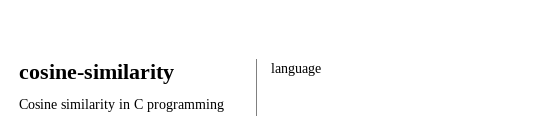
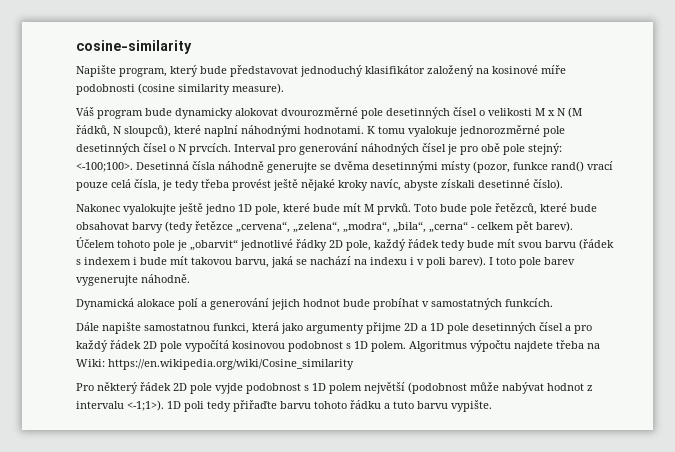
- Cosine similarity in C programming language
+ Napište program, který bude představovat jednoduchý klasifikátor založený na kosinové míře podobnosti (cosine similarity measure).
+ Váš program bude dynamicky alokovat dvourozměrné pole desetinných čísel o velikosti M x N (M řádků, N sloupců), které naplní náhodnými hodnotami. K tomu vyalokuje jednorozměrné pole desetinných čísel o N prvcích. Interval pro generování náhodných čísel je pro obě pole stejný: <-100;100>. Desetinná čísla náhodně generujte se dvěma desetinnými místy (pozor, funkce rand() vrací pouze celá čísla, je tedy třeba provést ještě nějaké kroky navíc, abyste získali desetinné číslo).
+ Nakonec vyalokujte ještě jedno 1D pole, které bude mít M prvků. Toto bude pole řetězců, které bude obsahovat barvy (tedy řetězce „cervena“, „zelena“, „modra“, „bila“, „cerna“ - celkem pět barev). Účelem tohoto pole je „obarvit“ jednotlivé řádky 2D pole, každý řádek tedy bude mít svou barvu (řádek s indexem i bude mít takovou barvu, jaká se nachází na indexu i v poli barev). I toto pole barev vygenerujte náhodně.
+ Dynamická alokace polí a generování jejich hodnot bude probíhat v samostatných funkcích.
+ Dále napište samostatnou funkci, která jako argumenty přijme 2D a 1D pole desetinných čísel a pro každý řádek 2D pole vypočítá kosinovou podobnost s 1D polem. Algoritmus výpočtu najdete třeba na Wiki: https://en.wikipedia.org/wiki/Cosine_similarity
+ Pro některý řádek 2D pole vyjde podobnost s 1D polem největší (podobnost může nabývat hodnot z intervalu <-1;1>). 1D poli tedy přiřaďte barvu tohoto řádku a tuto barvu vypište.

